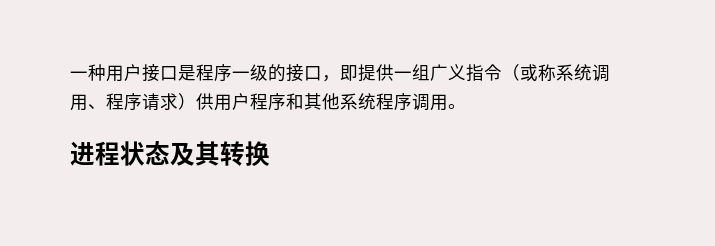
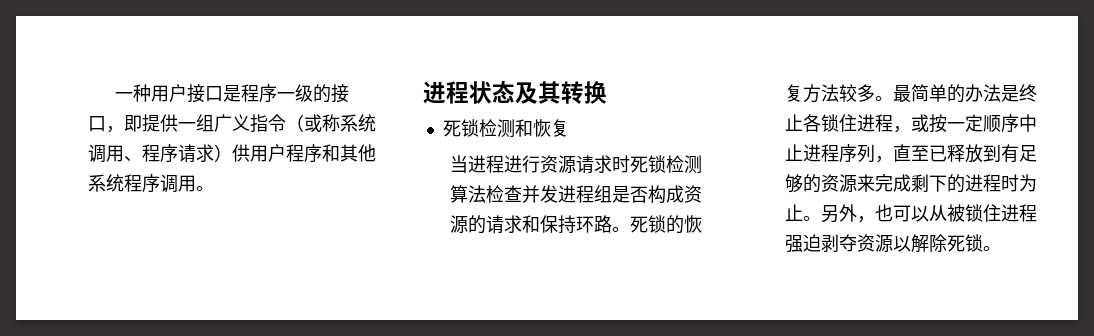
+ 死锁检测和恢复
+ 当进程进行资源请求时死锁检测算法检查并发进程组是否构成资源的请求和保持环路。死锁的恢复方法较多。最简单的办法是终止各锁住进程，或按一定顺序中止进程序列，直至已释放到有足够的资源来完成剩下的进程时为止。另外，也可以从被锁住进程强迫剥夺资源以解除死锁。

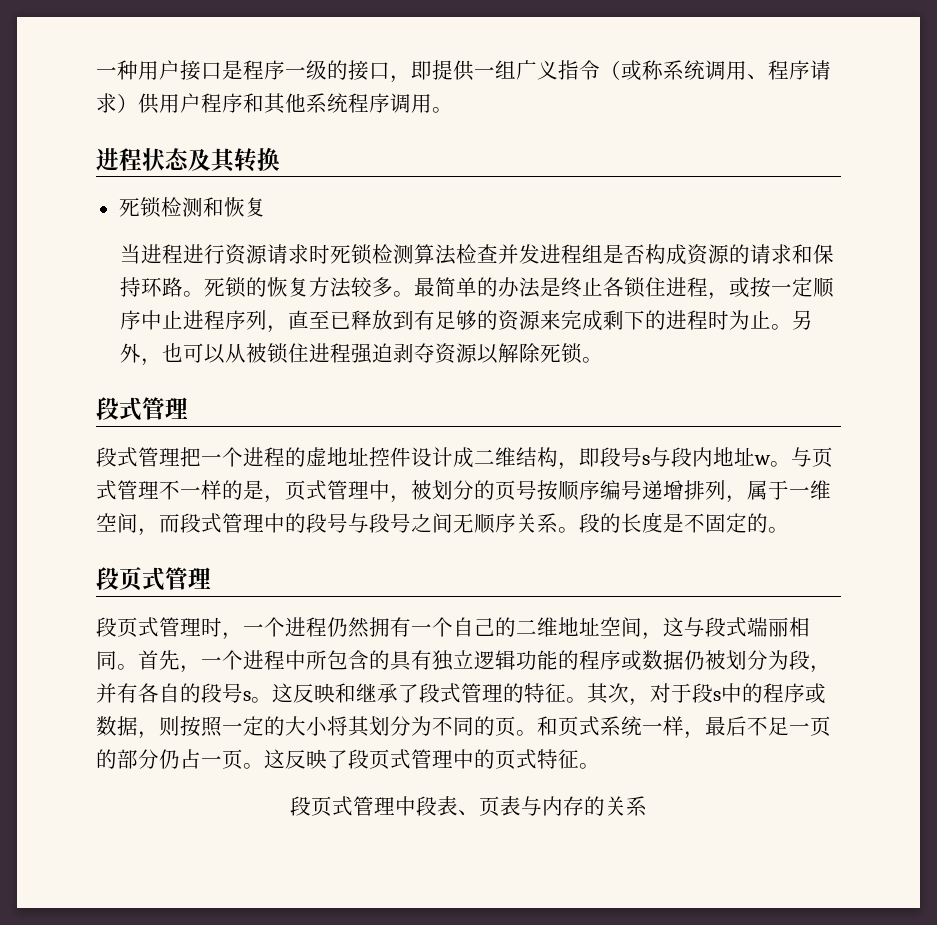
  另外，也可以从被锁住进程强迫剥夺资源以解除死锁。
+ 段式管理
+ 段式管理把一个进程的虚地址控件设计成二维结构，即段号s与段内地址w。与页式管理不一样的是，页式管理中，被划分的页号按顺序编号递增排列，属于一维空间，而段式管理中的段号与段号之间无顺序关系。段的长度是不固定的。
+ 段页式管理
+ 段页式管理时，一个进程仍然拥有一个自己的二维地址空间，这与段式端丽相同。首先，一个进程中所包含的具有独立逻辑功能的程序或数据仍被划分为段，并有各自的段号s。这反映和继承了段式管理的特征。其次，对于段s中的程序或数据，则按照一定的大小将其划分为不同的页。和页式系统一样，最后不足一页的部分仍占一页。这反映了段页式管理中的页式特征。
+ 段页式管理中段表、页表与内存的关系

